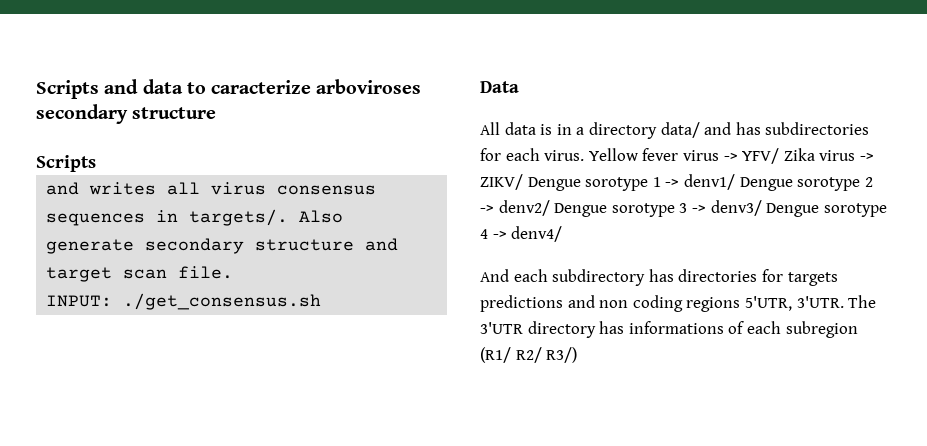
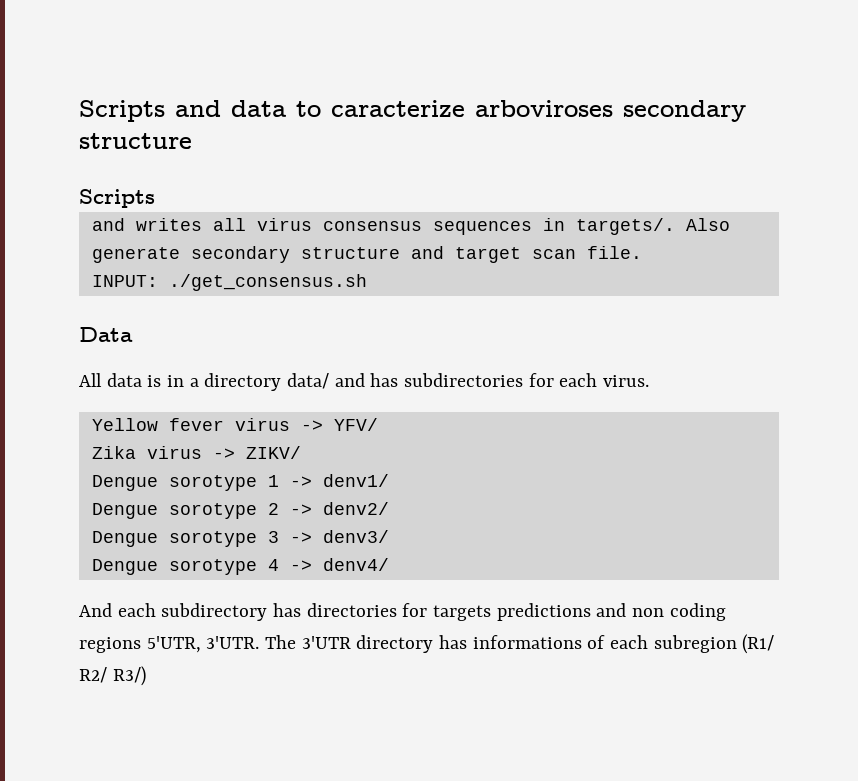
- All data is in a directory data/ and has subdirectories for each virus. Yellow fever virus -> YFV/ Zika virus -> ZIKV/ Dengue sorotype 1 -> denv1/ Dengue sorotype 2 -> denv2/ Dengue sorotype 3 -> denv3/ Dengue sorotype 4 -> denv4/
+ All data is in a directory data/ and has subdirectories for each virus.
+ Yellow fever virus -> YFV/
+ Zika virus -> ZIKV/
+ Dengue sorotype 1 -> denv1/
+ Dengue sorotype 2 -> denv2/
+ Dengue sorotype 3 -> denv3/
+ Dengue sorotype 4 -> denv4/

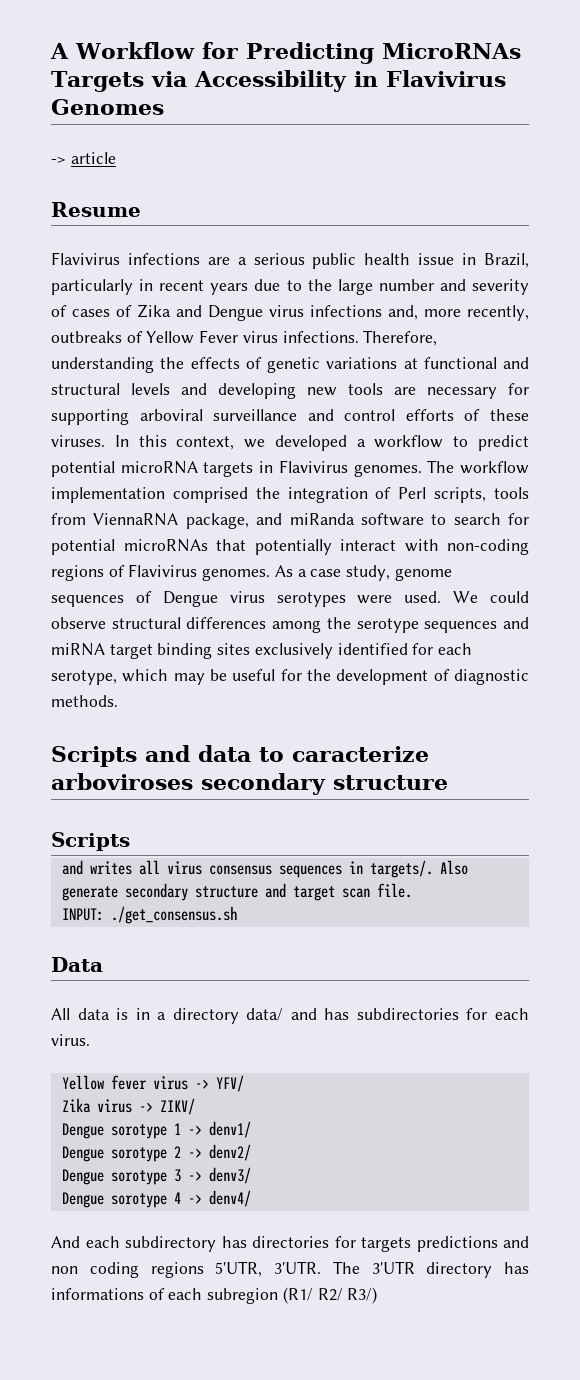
+ A Workflow for Predicting MicroRNAs Targets via Accessibility in Flavivirus Genomes
+ -> article
+ Resume
+ Flavivirus infections are a serious public health issue in Brazil, particularly in recent years due to the large number and severity of cases of Zika and Dengue virus infections and, more recently, outbreaks of Yellow Fever virus infections. Therefore, understanding the effects of genetic variations at functional and structural levels and developing new tools are necessary for supporting arboviral surveillance and control efforts of these viruses. In this context, we developed a workflow to predict potential microRNA targets in Flavivirus genomes. The workflow implementation comprised the integration of Perl scripts, tools from ViennaRNA package, and miRanda software to search for potential microRNAs that potentially interact with non-coding regions of Flavivirus genomes. As a case study, genome sequences of Dengue virus serotypes were used. We could observe structural differences among the serotype sequences and miRNA target binding sites exclusively identified for each serotype, which may be useful for the development of diagnostic methods.

